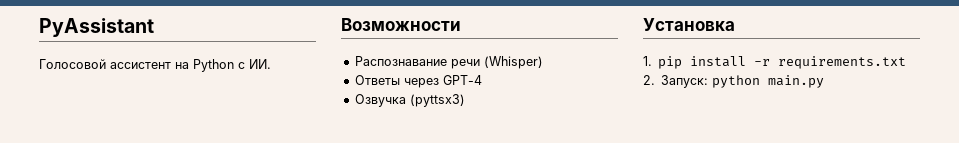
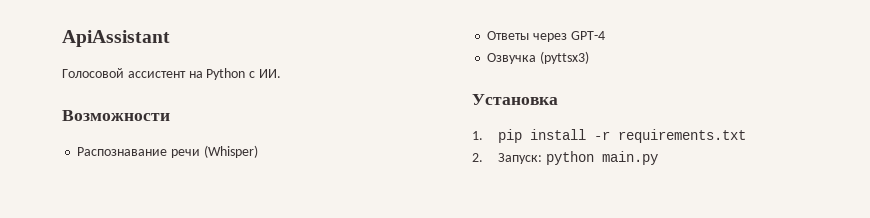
- PyAssistant
+ ApiAssistant

